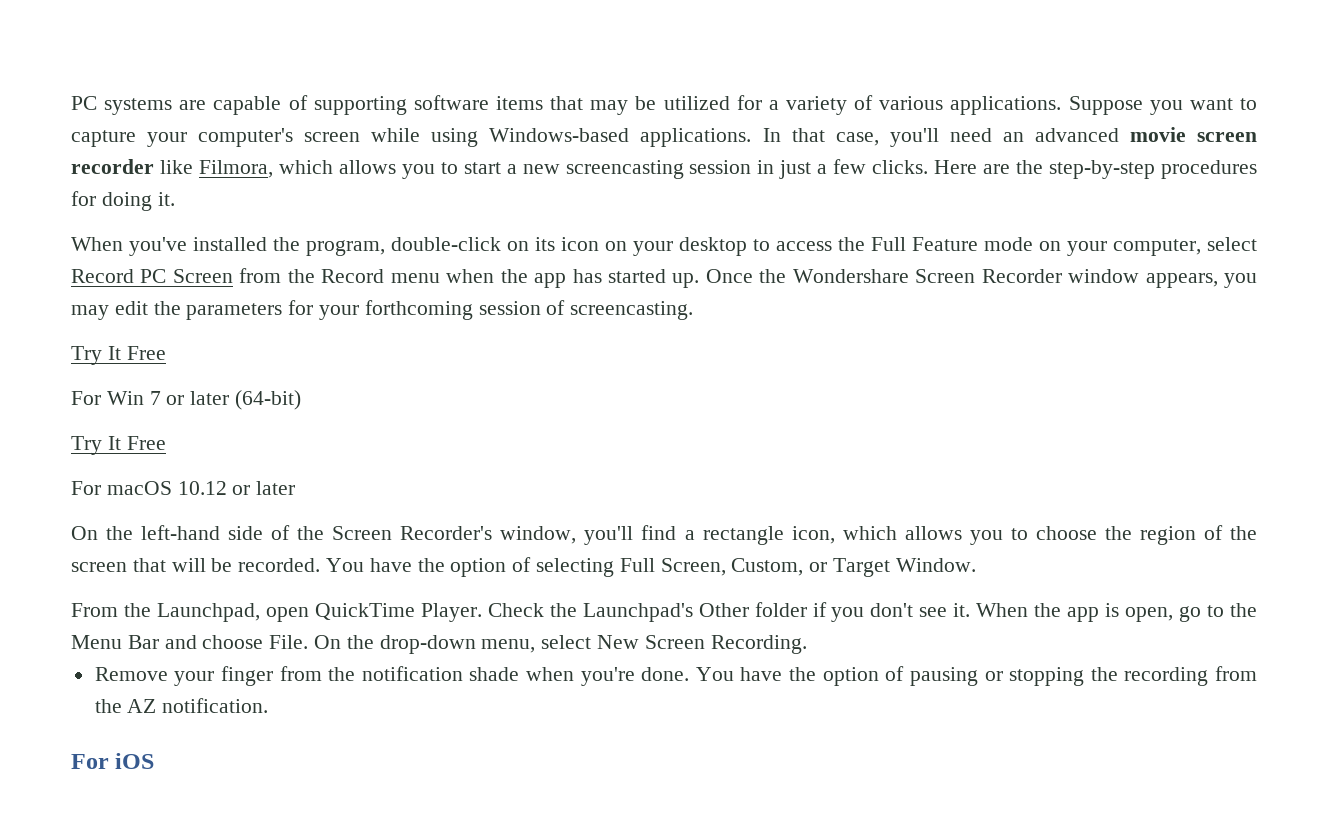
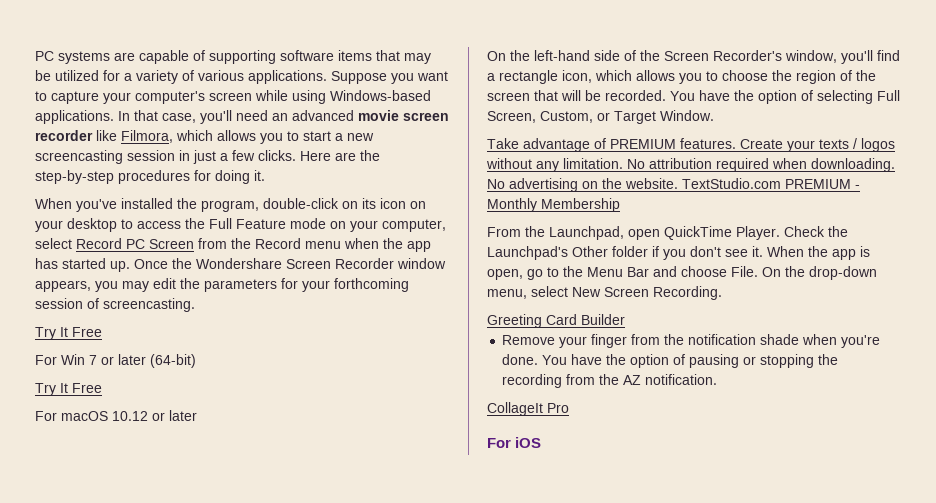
+ Take advantage of PREMIUM features. Create your texts / logos without any limitation. No attribution required when downloading. No advertising on the website. TextStudio.com PREMIUM - Monthly Membership
+ Greeting Card Builder
+ CollageIt Pro

